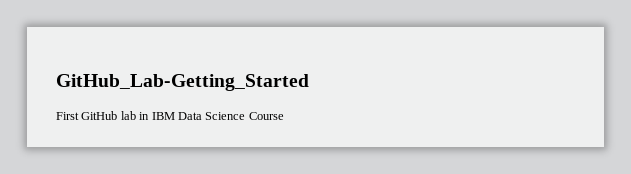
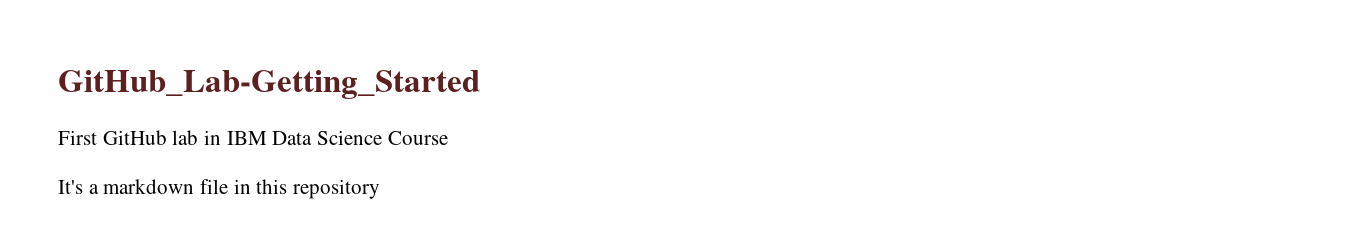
+ It's a markdown file in this repository

